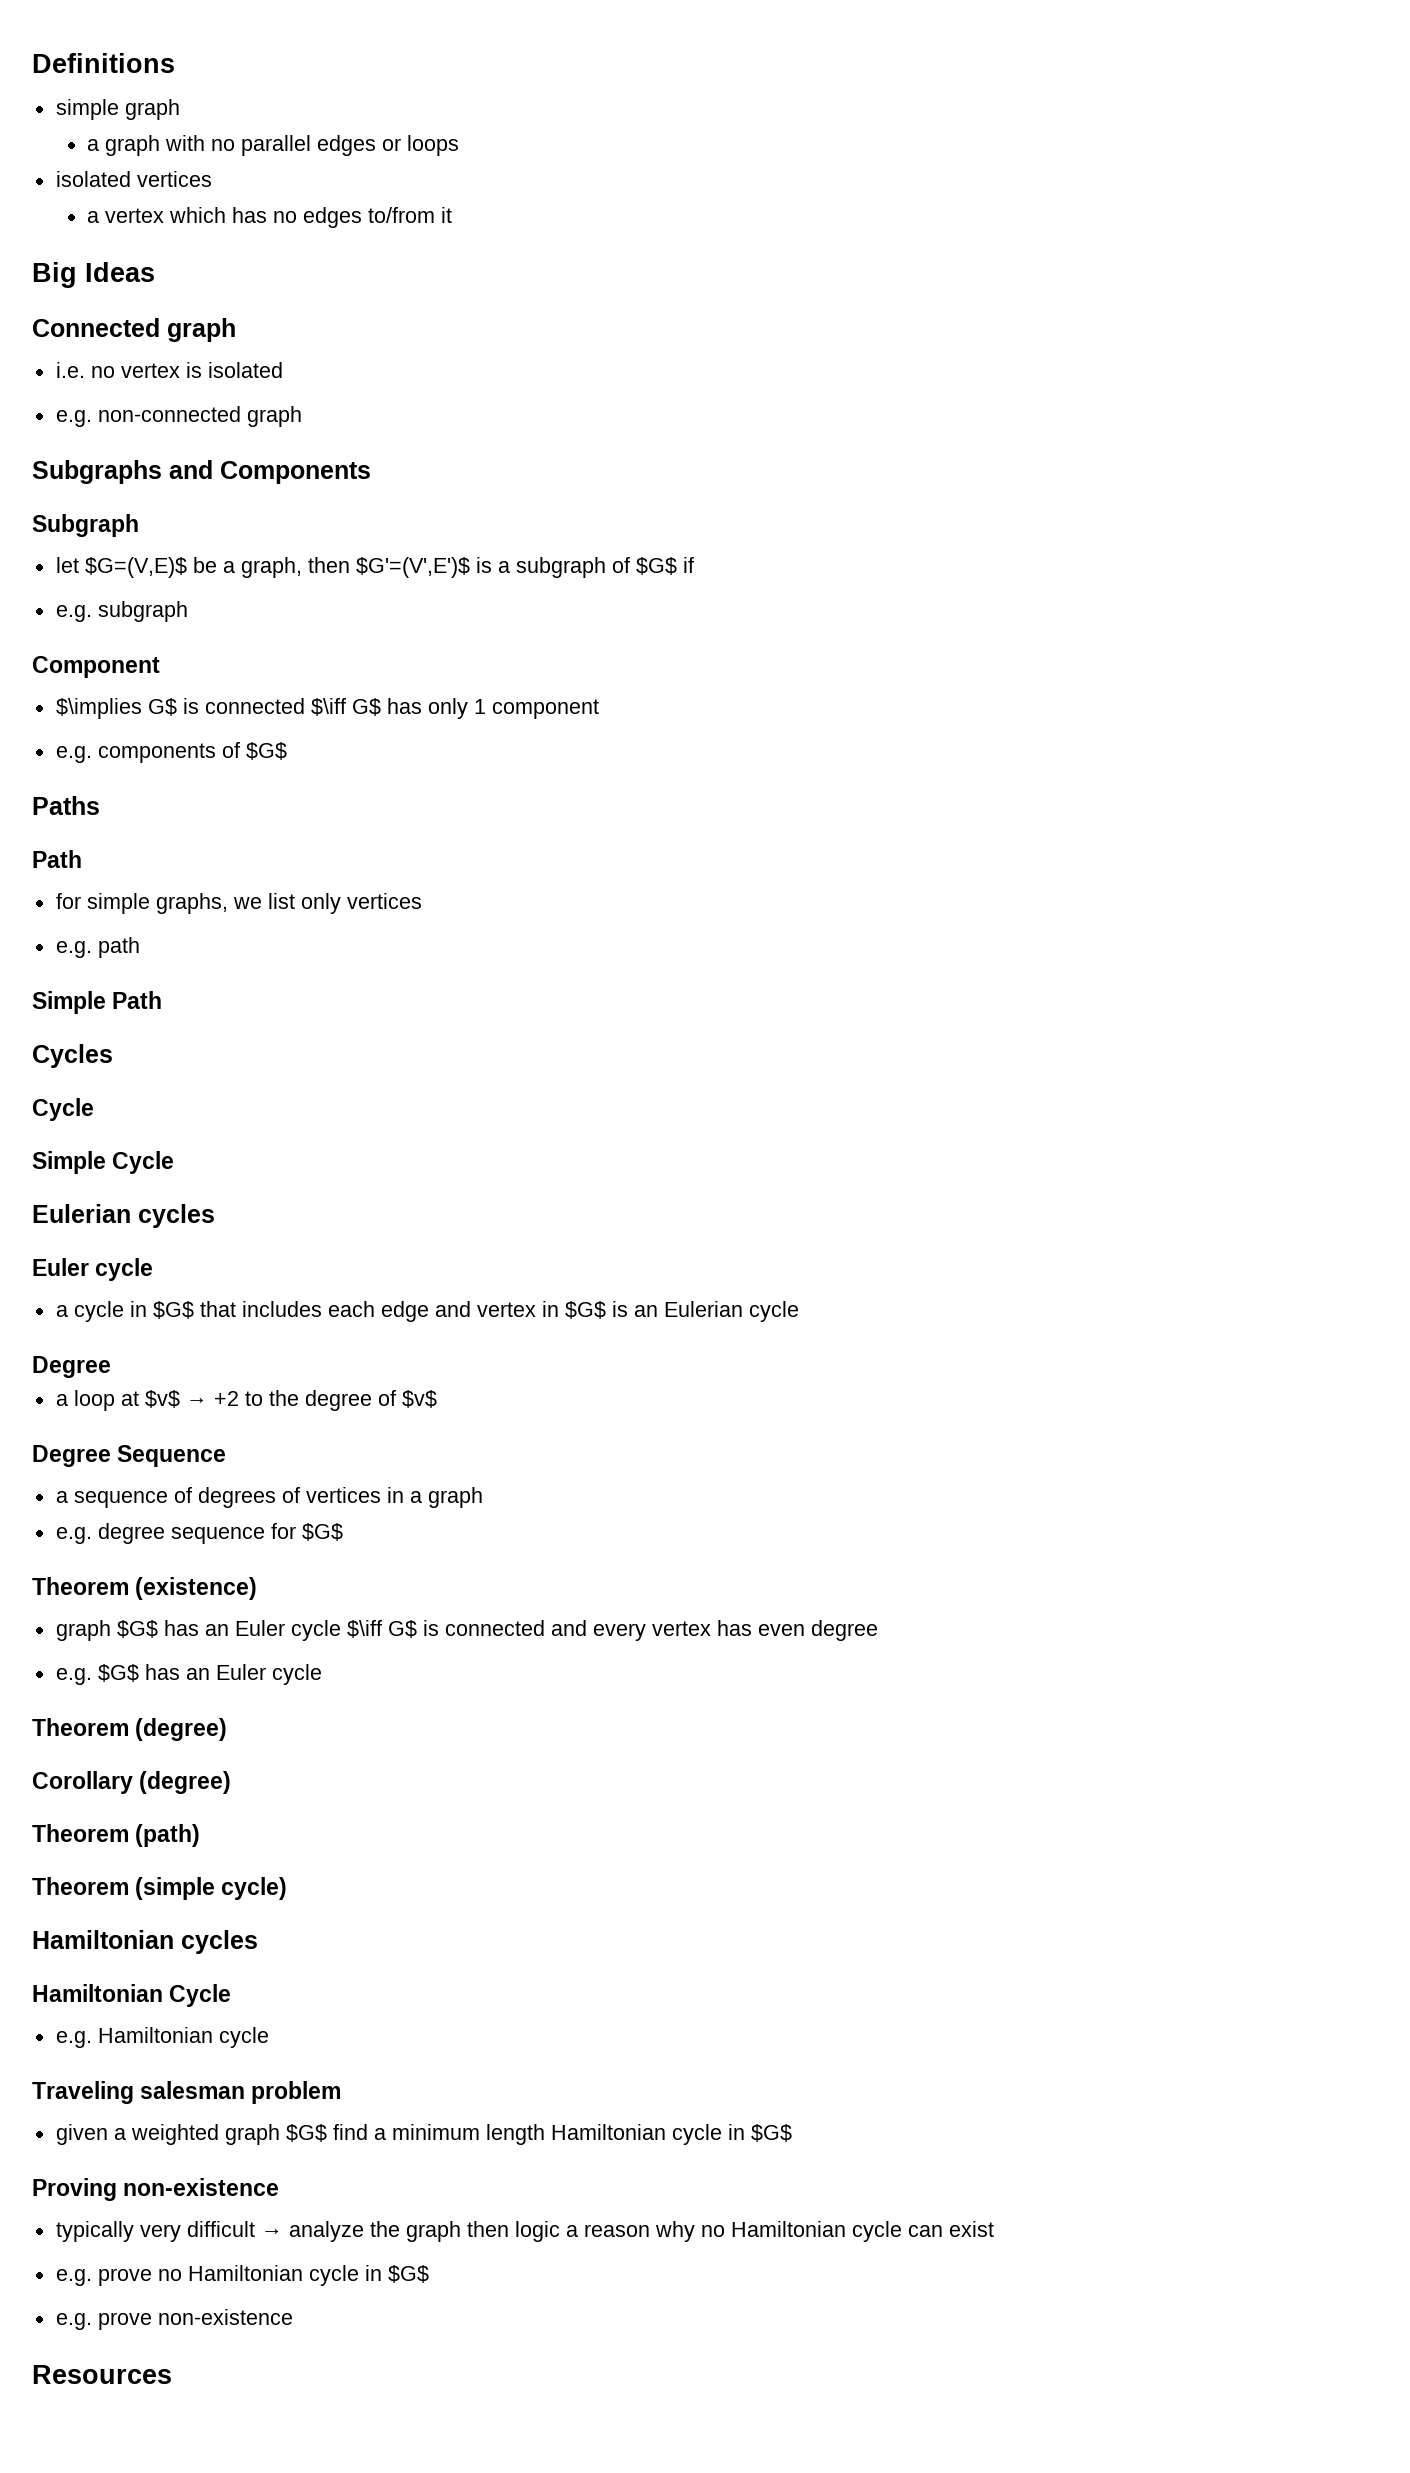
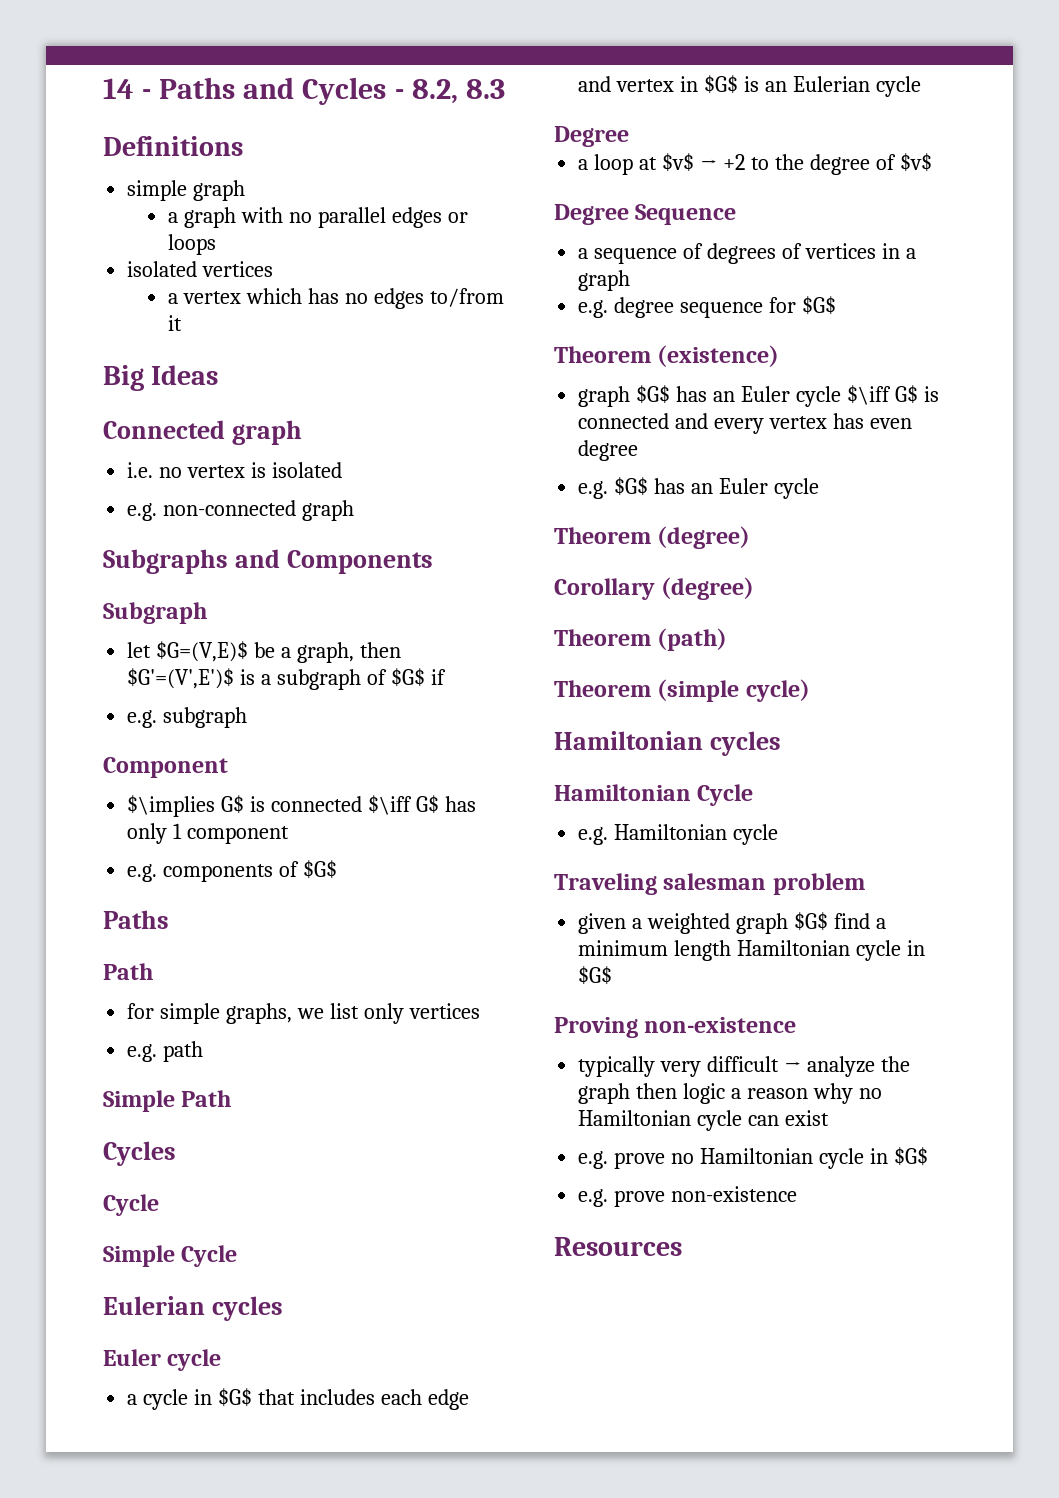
+ 14 - Paths and Cycles - 8.2, 8.3

